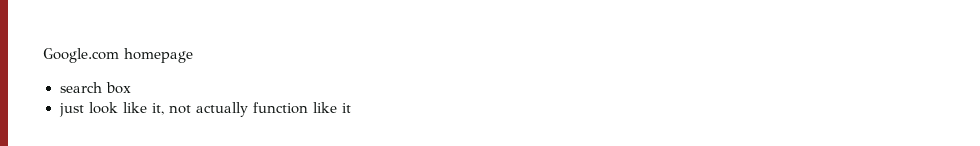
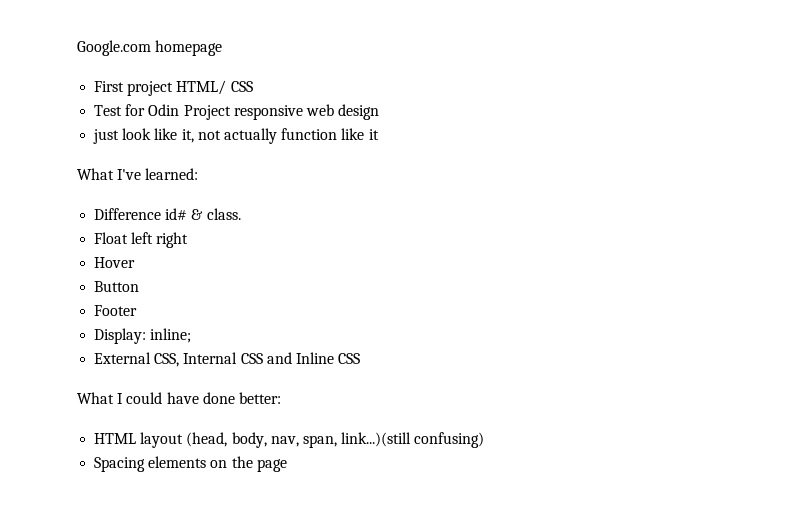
- search box
+ First project HTML/ CSS
+ Test for Odin Project responsive web design
+ What I've learned:
+ Difference id# & class.
+ Float left right
+ Hover
+ Button
+ Footer
+ Display: inline;
+ External CSS, Internal CSS and Inline CSS
+ What I could have done better:
+ HTML layout (head, body, nav, span, link...)(still confusing)
+ Spacing elements on the page

